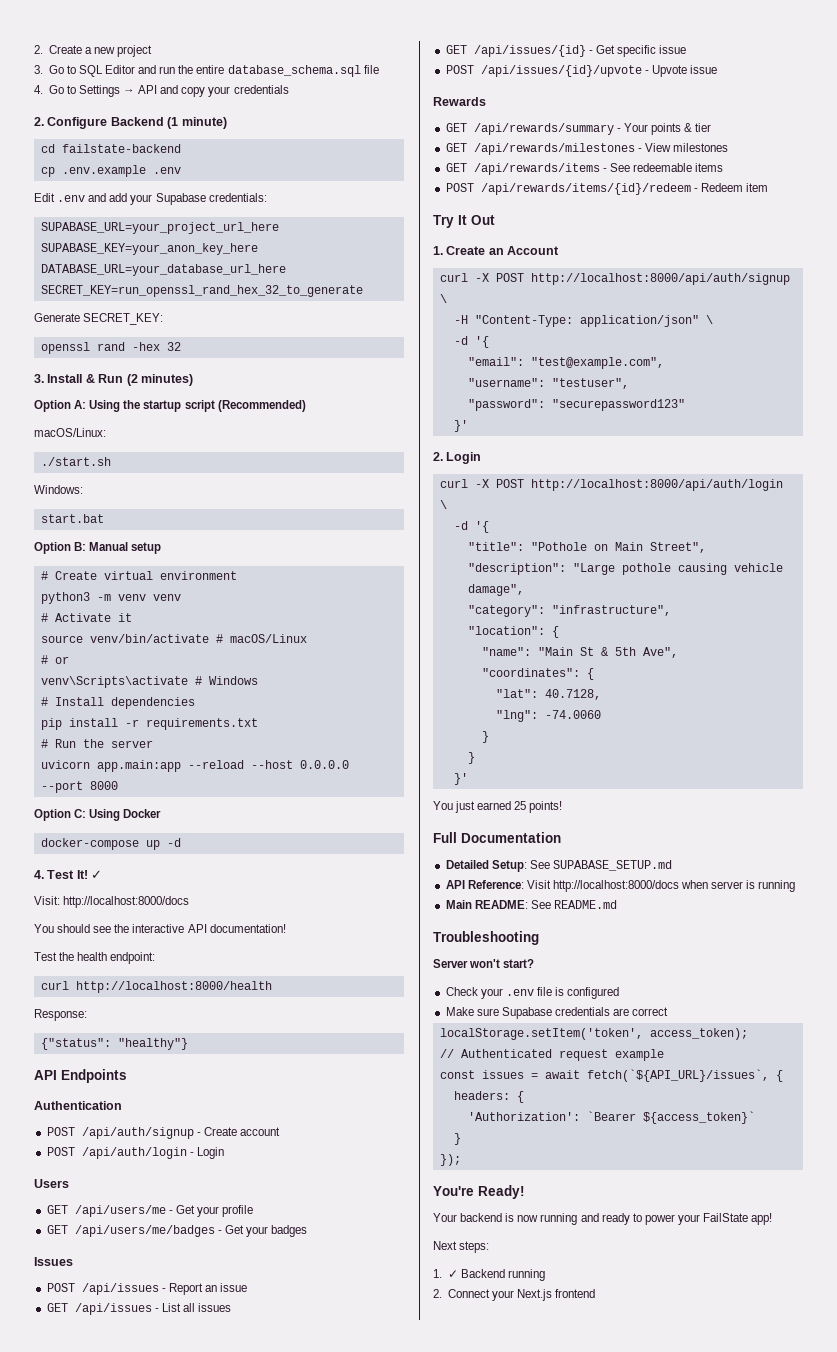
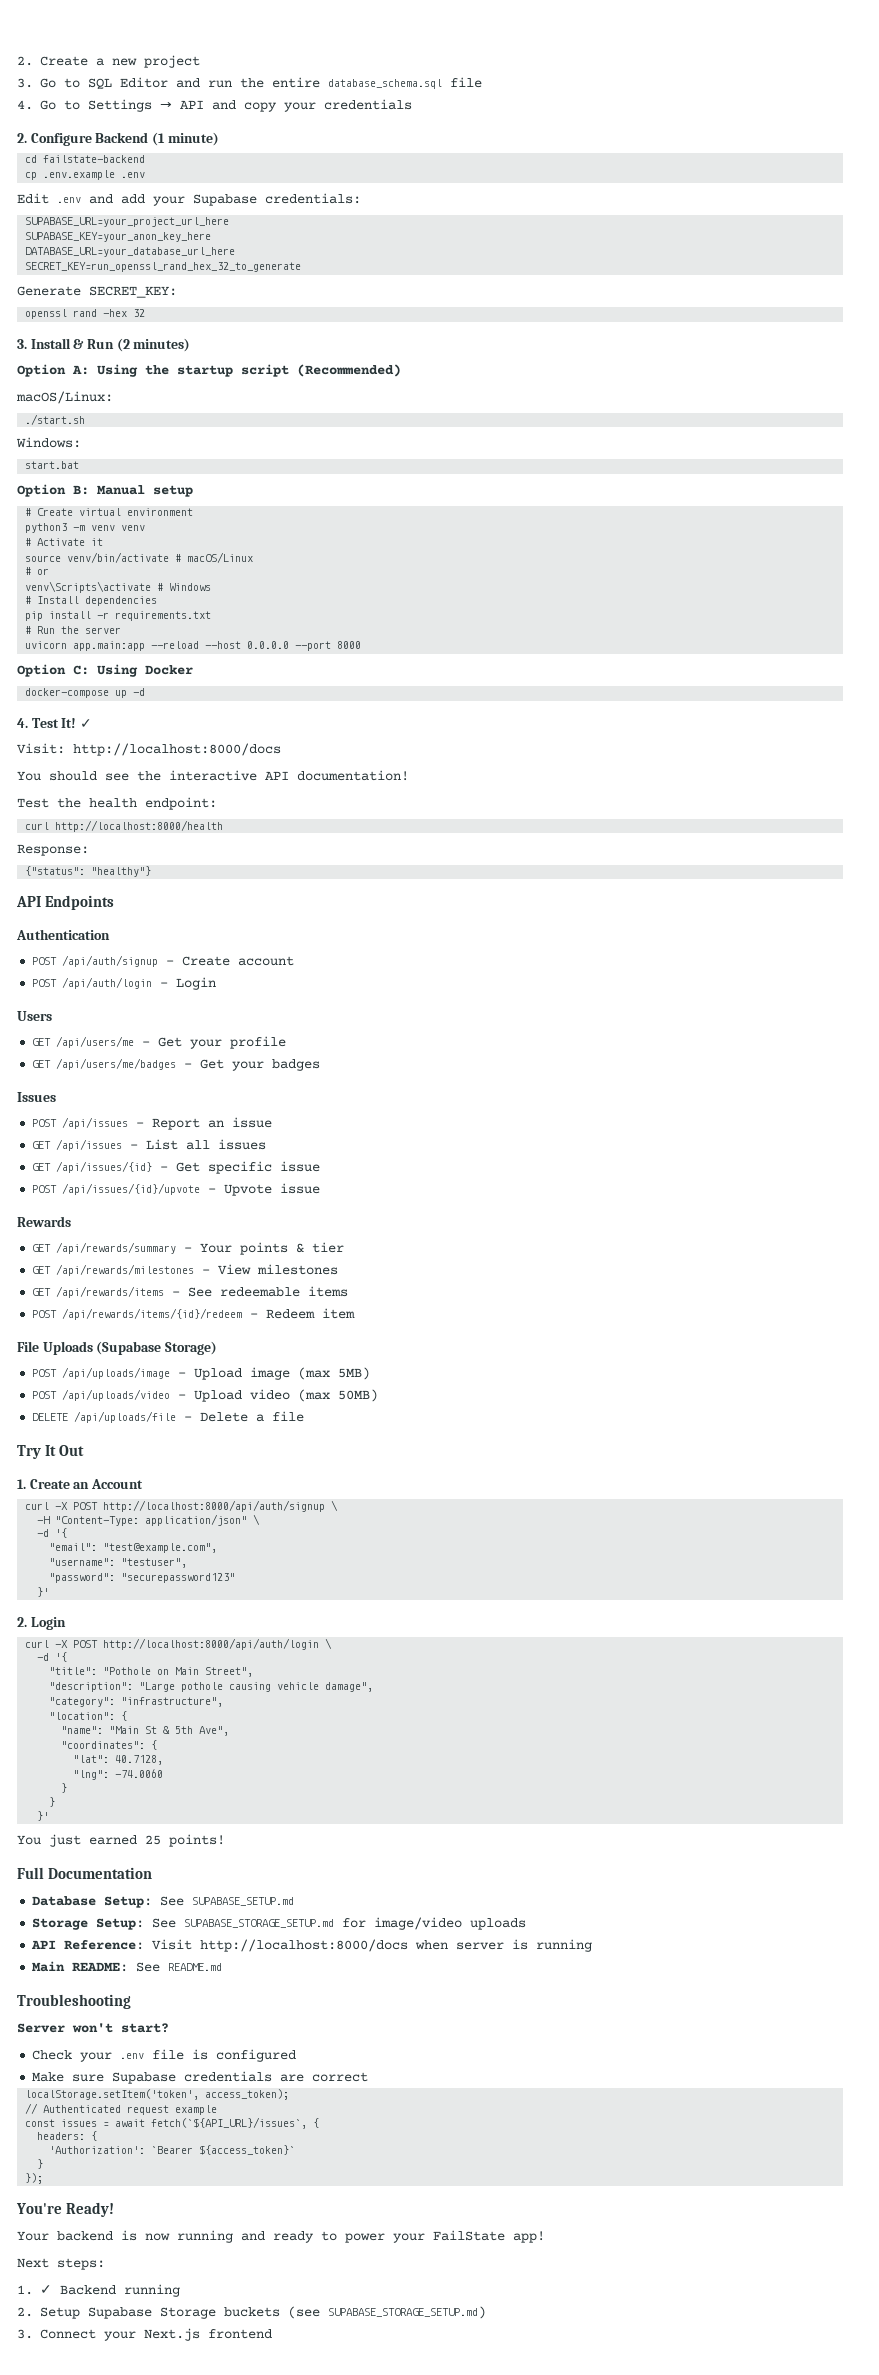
+ File Uploads (Supabase Storage)
+ POST /api/uploads/image - Upload image (max 5MB)
+ POST /api/uploads/video - Upload video (max 50MB)
+ DELETE /api/uploads/file - Delete a file
- Detailed Setup: See SUPABASE_SETUP.md
+ Database Setup: See SUPABASE_SETUP.md
+ Storage Setup: See SUPABASE_STORAGE_SETUP.md for image/video uploads
- 2. Connect your Next.js frontend
+ 2. Setup Supabase Storage buckets (see SUPABASE_STORAGE_SETUP.md)
+ 3. Connect your Next.js frontend

